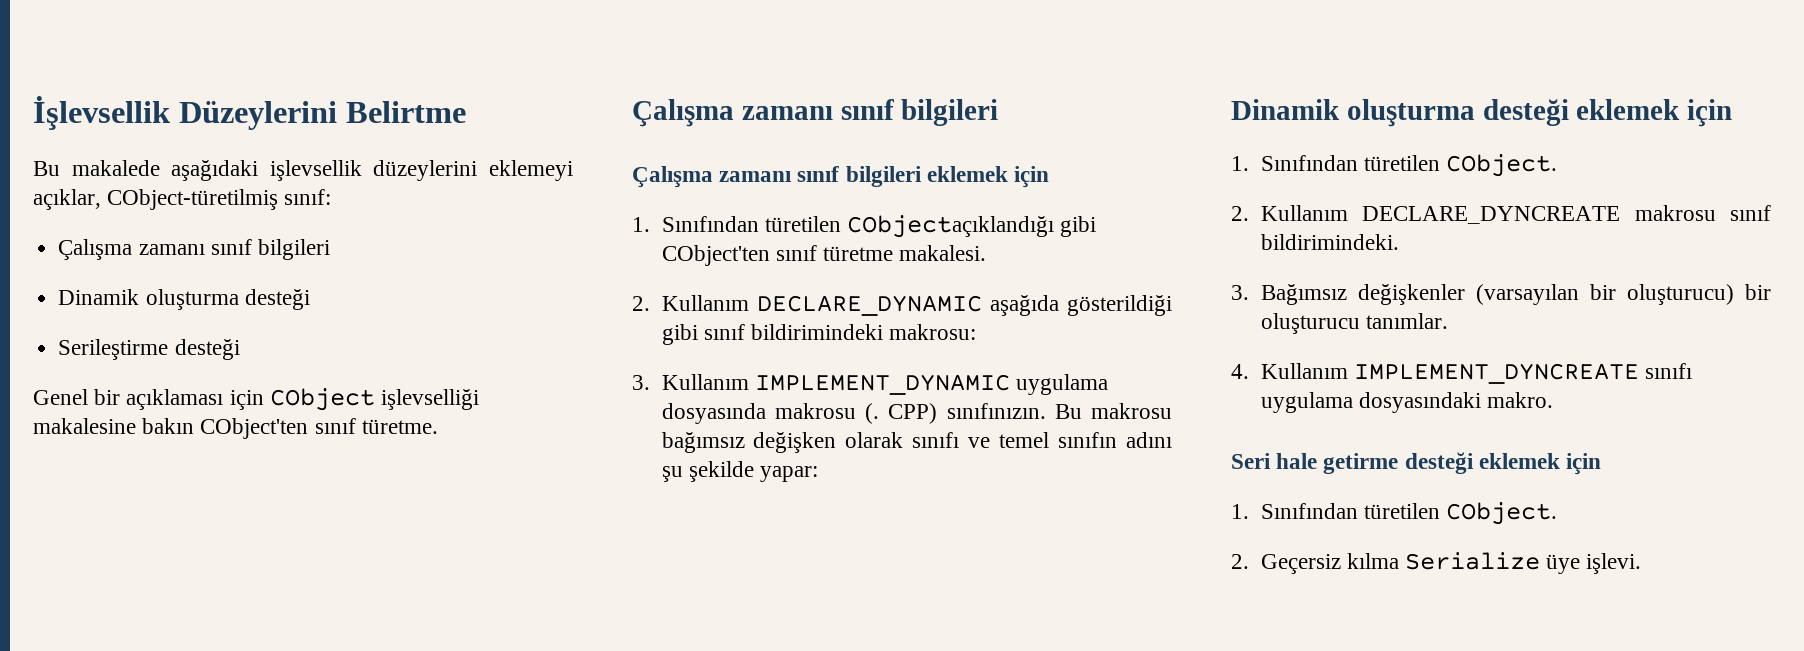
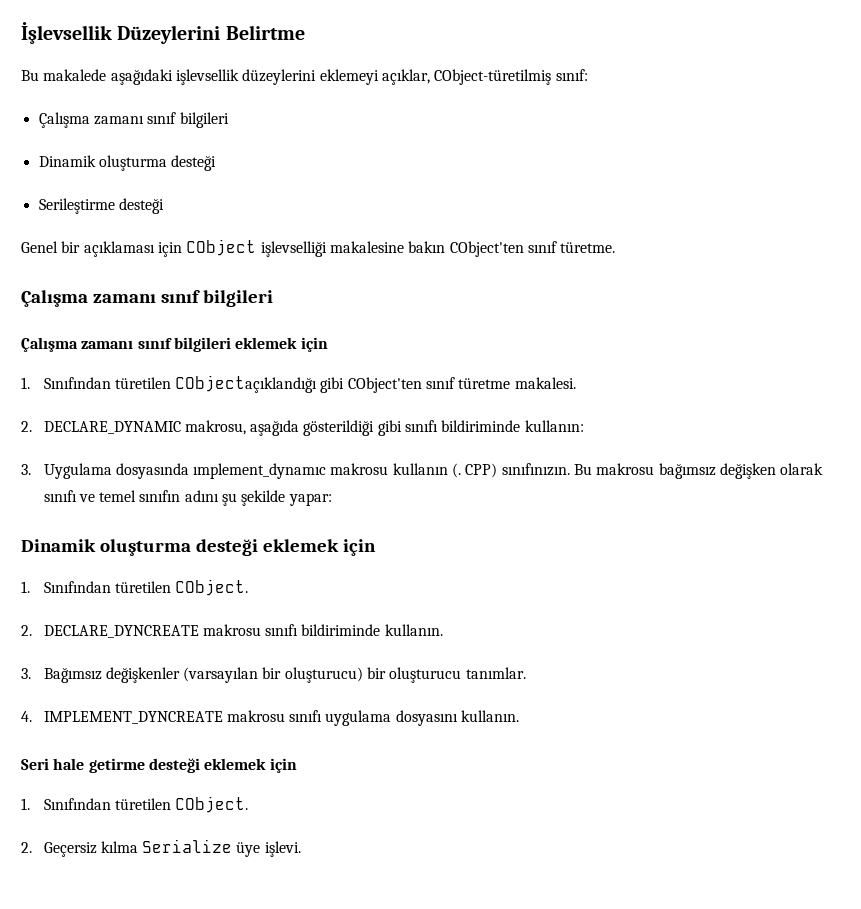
- 2. Kullanım DECLARE_DYNAMIC aşağıda gösterildiği gibi sınıf bildirimindeki makrosu:
- 3. Kullanım IMPLEMENT_DYNAMIC uygulama dosyasında makrosu (.
+ 2. DECLARE_DYNAMIC makrosu, aşağıda gösterildiği gibi sınıfı bildiriminde kullanın:
+ 3. Uygulama dosyasında ımplement_dynamıc makrosu kullanın (.
- 2. Kullanım DECLARE_DYNCREATE makrosu sınıf bildirimindeki.
+ 2. DECLARE_DYNCREATE makrosu sınıfı bildiriminde kullanın.
- 4. Kullanım IMPLEMENT_DYNCREATE sınıfı uygulama dosyasındaki makro.
+ 4. IMPLEMENT_DYNCREATE makrosu sınıfı uygulama dosyasını kullanın.

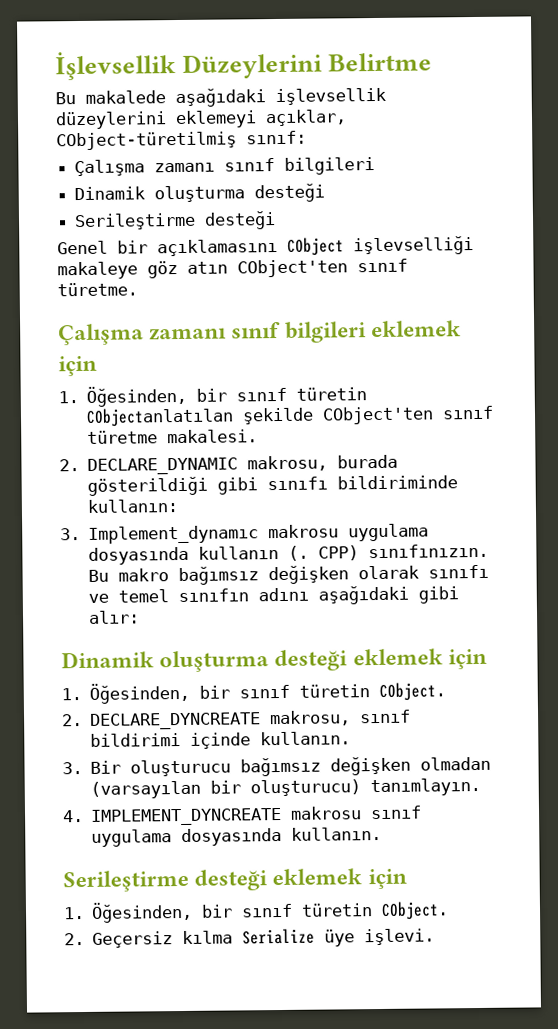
- Genel bir açıklaması için CObject işlevselliği makalesine bakın CObject'ten sınıf türetme.
- Çalışma zamanı sınıf bilgileri
+ Genel bir açıklamasını CObject işlevselliği makaleye göz atın CObject'ten sınıf türetme.
  Çalışma zamanı sınıf bilgileri eklemek için
- 1. Sınıfından türetilen CObjectaçıklandığı gibi CObject'ten sınıf türetme makalesi.
+ 1. Öğesinden, bir sınıf türetin CObjectanlatılan şekilde CObject'ten sınıf türetme makalesi.
- 2. DECLARE_DYNAMIC makrosu, aşağıda gösterildiği gibi sınıfı bildiriminde kullanın:
+ 2. DECLARE_DYNAMIC makrosu, burada gösterildiği gibi sınıfı bildiriminde kullanın:
- 3. Uygulama dosyasında ımplement_dynamıc makrosu kullanın (.
+ 3. Implement_dynamıc makrosu uygulama dosyasında kullanın (.
- Bu makrosu bağımsız değişken olarak sınıfı ve temel sınıfın adını şu şekilde yapar:
+ Bu makro bağımsız değişken olarak sınıfı ve temel sınıfın adını aşağıdaki gibi alır:
  Dinamik oluşturma desteği eklemek için
- 1. Sınıfından türetilen CObject.
+ 1. Öğesinden, bir sınıf türetin CObject.
- 2. DECLARE_DYNCREATE makrosu sınıfı bildiriminde kullanın.
- 3. Bağımsız değişkenler (varsayılan bir oluşturucu) bir oluşturucu tanımlar.
- 4. IMPLEMENT_DYNCREATE makrosu sınıfı uygulama dosyasını kullanın.
- Seri hale getirme desteği eklemek için
- 1. Sınıfından türetilen CObject.
+ 2. DECLARE_DYNCREATE makrosu, sınıf bildirimi içinde kullanın.
+ 3. Bir oluşturucu bağımsız değişken olmadan (varsayılan bir oluşturucu) tanımlayın.
+ 4. IMPLEMENT_DYNCREATE makrosu sınıf uygulama dosyasında kullanın.
+ Serileştirme desteği eklemek için
+ 1. Öğesinden, bir sınıf türetin CObject.

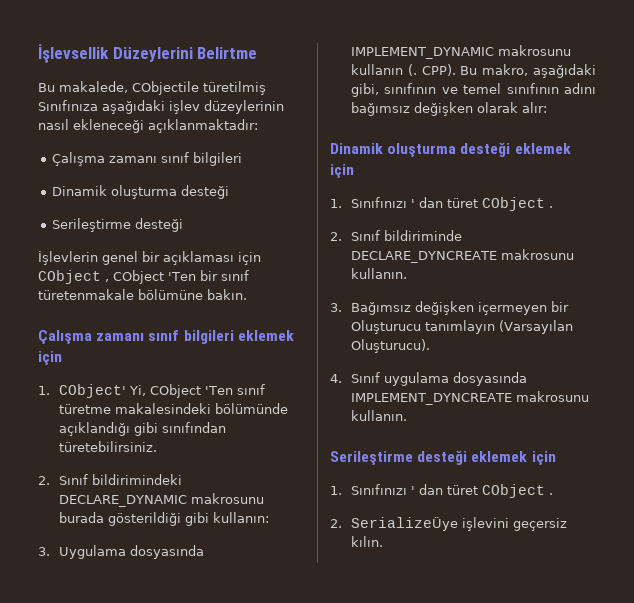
- Bu makalede aşağıdaki işlevsellik düzeylerini eklemeyi açıklar, CObject-türetilmiş sınıf:
+ Bu makalede, CObjectile türetilmiş Sınıfınıza aşağıdaki işlev düzeylerinin nasıl ekleneceği açıklanmaktadır:
- Genel bir açıklamasını CObject işlevselliği makaleye göz atın CObject'ten sınıf türetme.
+ İşlevlerin genel bir açıklaması için CObject , CObject 'Ten bir sınıf türetenmakale bölümüne bakın.
- 1. Öğesinden, bir sınıf türetin CObjectanlatılan şekilde CObject'ten sınıf türetme makalesi.
- 2. DECLARE_DYNAMIC makrosu, burada gösterildiği gibi sınıfı bildiriminde kullanın:
+ 1. CObject' Yi, CObject 'Ten sınıf türetme makalesindeki bölümünde açıklandığı gibi sınıfından türetebilirsiniz.
+ 2. Sınıf bildirimindeki DECLARE_DYNAMIC makrosunu burada gösterildiği gibi kullanın:
- 3. Implement_dynamıc makrosu uygulama dosyasında kullanın (. CPP) sınıfınızın. Bu makro bağımsız değişken olarak sınıfı ve temel sınıfın adını aşağıdaki gibi alır:
+ 3. Uygulama dosyasında IMPLEMENT_DYNAMIC makrosunu kullanın (. CPP). Bu makro, aşağıdaki gibi, sınıfının ve temel sınıfının adını bağımsız değişken olarak alır:
  Dinamik oluşturma desteği eklemek için
- 1. Öğesinden, bir sınıf türetin CObject.
- 2. DECLARE_DYNCREATE makrosu, sınıf bildirimi içinde kullanın.
- 3. Bir oluşturucu bağımsız değişken olmadan (varsayılan bir oluşturucu) tanımlayın.
- 4. IMPLEMENT_DYNCREATE makrosu sınıf uygulama dosyasında kullanın.
+ 1. Sınıfınızı ' dan türet CObject .
+ 2. Sınıf bildiriminde DECLARE_DYNCREATE makrosunu kullanın.
+ 3. Bağımsız değişken içermeyen bir Oluşturucu tanımlayın (Varsayılan Oluşturucu).
+ 4. Sınıf uygulama dosyasında IMPLEMENT_DYNCREATE makrosunu kullanın.
  Serileştirme desteği eklemek için
- 1. Öğesinden, bir sınıf türetin CObject.
- 2. Geçersiz kılma Serialize üye işlevi.
+ 1. Sınıfınızı ' dan türet CObject .
+ 2. SerializeÜye işlevini geçersiz kılın.

